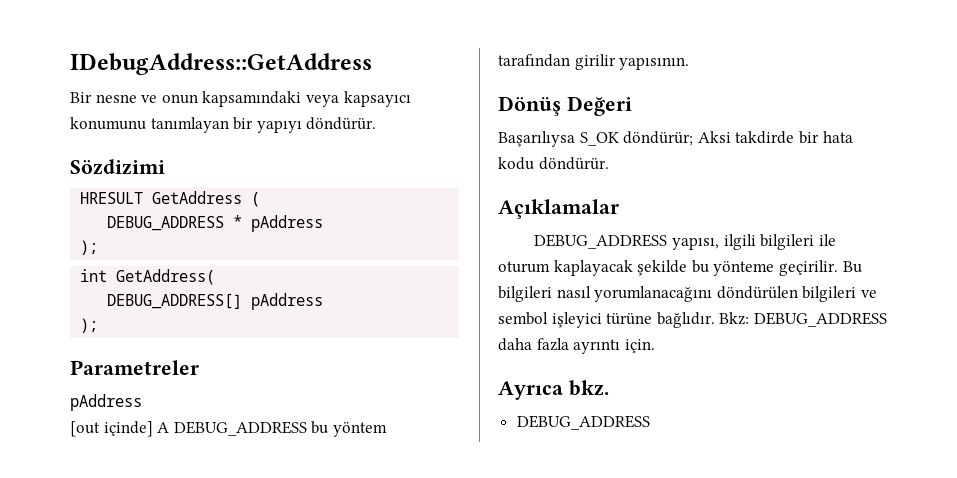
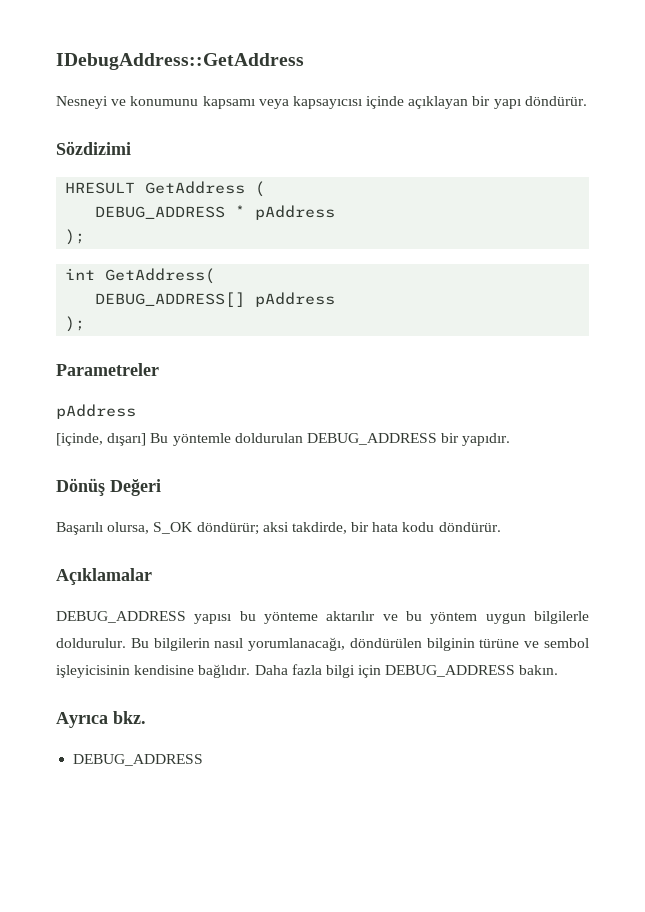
- Bir nesne ve onun kapsamındaki veya kapsayıcı konumunu tanımlayan bir yapıyı döndürür.
+ Nesneyi ve konumunu kapsamı veya kapsayıcısı içinde açıklayan bir yapı döndürür.
- [out içinde] A DEBUG_ADDRESS bu yöntem tarafından girilir yapısının.
+ [içinde, dışarı] Bu yöntemle doldurulan DEBUG_ADDRESS bir yapıdır.
  Dönüş Değeri
- Başarılıysa S_OK döndürür; Aksi takdirde bir hata kodu döndürür.
+ Başarılı olursa, S_OK döndürür; aksi takdirde, bir hata kodu döndürür.
- DEBUG_ADDRESS yapısı, ilgili bilgileri ile oturum kaplayacak şekilde bu yönteme geçirilir. Bu bilgileri nasıl yorumlanacağını döndürülen bilgileri ve sembol işleyici türüne bağlıdır. Bkz: DEBUG_ADDRESS daha fazla ayrıntı için.
+ DEBUG_ADDRESS yapısı bu yönteme aktarılır ve bu yöntem uygun bilgilerle doldurulur. Bu bilgilerin nasıl yorumlanacağı, döndürülen bilginin türüne ve sembol işleyicisinin kendisine bağlıdır. Daha fazla bilgi için DEBUG_ADDRESS bakın.

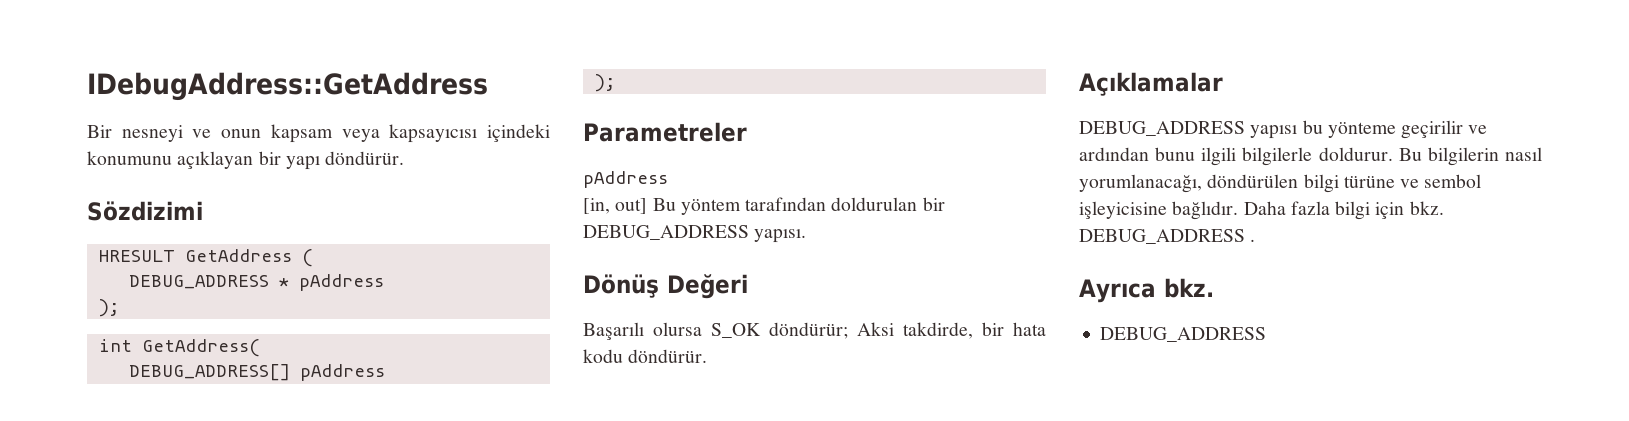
- Nesneyi ve konumunu kapsamı veya kapsayıcısı içinde açıklayan bir yapı döndürür.
+ Bir nesneyi ve onun kapsam veya kapsayıcısı içindeki konumunu açıklayan bir yapı döndürür.
- [içinde, dışarı] Bu yöntemle doldurulan DEBUG_ADDRESS bir yapıdır.
+ [in, out] Bu yöntem tarafından doldurulan bir DEBUG_ADDRESS yapısı.
- Başarılı olursa, S_OK döndürür; aksi takdirde, bir hata kodu döndürür.
+ Başarılı olursa S_OK döndürür; Aksi takdirde, bir hata kodu döndürür.
- DEBUG_ADDRESS yapısı bu yönteme aktarılır ve bu yöntem uygun bilgilerle doldurulur.
+ DEBUG_ADDRESS yapısı bu yönteme geçirilir ve ardından bunu ilgili bilgilerle doldurur.
- Bu bilgilerin nasıl yorumlanacağı, döndürülen bilginin türüne ve sembol işleyicisinin kendisine bağlıdır.
+ Bu bilgilerin nasıl yorumlanacağı, döndürülen bilgi türüne ve sembol işleyicisine bağlıdır.
- Daha fazla bilgi için DEBUG_ADDRESS bakın.
+ Daha fazla bilgi için bkz. DEBUG_ADDRESS .

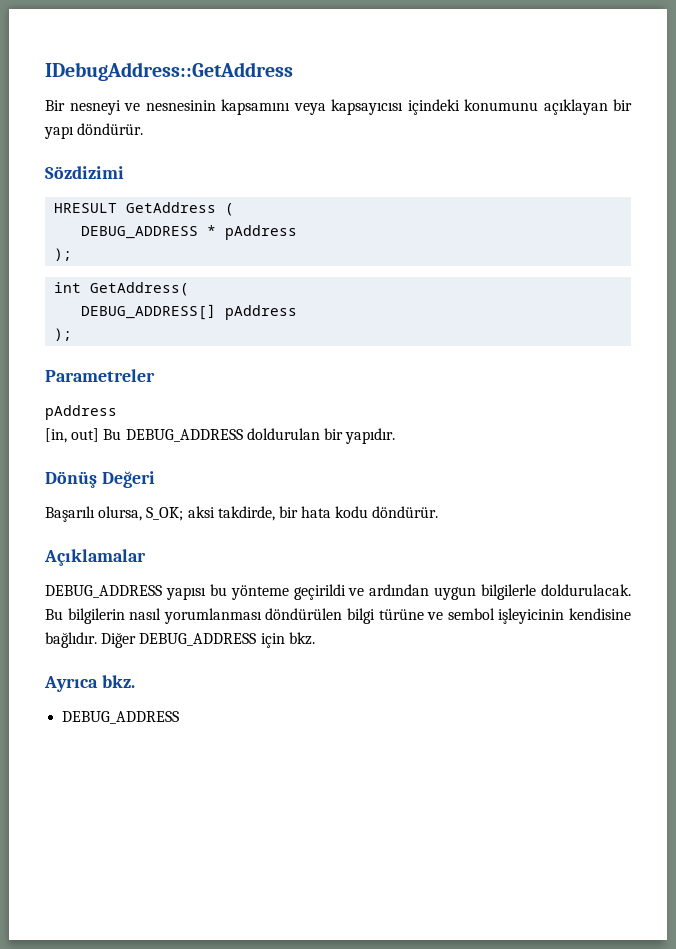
- Bir nesneyi ve onun kapsam veya kapsayıcısı içindeki konumunu açıklayan bir yapı döndürür.
+ Bir nesneyi ve nesnesinin kapsamını veya kapsayıcısı içindeki konumunu açıklayan bir yapı döndürür.
- [in, out] Bu yöntem tarafından doldurulan bir DEBUG_ADDRESS yapısı.
+ [in, out] Bu DEBUG_ADDRESS doldurulan bir yapıdır.
- Başarılı olursa S_OK döndürür; Aksi takdirde, bir hata kodu döndürür.
+ Başarılı olursa, S_OK; aksi takdirde, bir hata kodu döndürür.
- DEBUG_ADDRESS yapısı bu yönteme geçirilir ve ardından bunu ilgili bilgilerle doldurur.
+ DEBUG_ADDRESS yapısı bu yönteme geçirildi ve ardından uygun bilgilerle doldurulacak.
- Bu bilgilerin nasıl yorumlanacağı, döndürülen bilgi türüne ve sembol işleyicisine bağlıdır. Daha fazla bilgi için bkz. DEBUG_ADDRESS .
+ Bu bilgilerin nasıl yorumlanması döndürülen bilgi türüne ve sembol işleyicinin kendisine bağlıdır. Diğer DEBUG_ADDRESS için bkz.

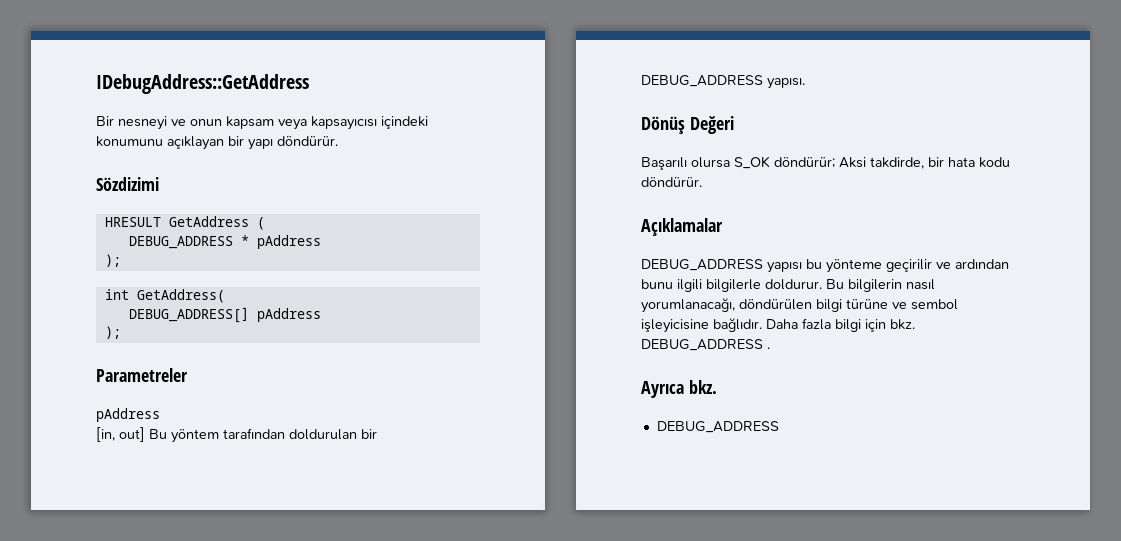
- Bir nesneyi ve nesnesinin kapsamını veya kapsayıcısı içindeki konumunu açıklayan bir yapı döndürür.
+ Bir nesneyi ve onun kapsam veya kapsayıcısı içindeki konumunu açıklayan bir yapı döndürür.
- [in, out] Bu DEBUG_ADDRESS doldurulan bir yapıdır.
+ [in, out] Bu yöntem tarafından doldurulan bir DEBUG_ADDRESS yapısı.
- Başarılı olursa, S_OK; aksi takdirde, bir hata kodu döndürür.
+ Başarılı olursa S_OK döndürür; Aksi takdirde, bir hata kodu döndürür.
- DEBUG_ADDRESS yapısı bu yönteme geçirildi ve ardından uygun bilgilerle doldurulacak.
+ DEBUG_ADDRESS yapısı bu yönteme geçirilir ve ardından bunu ilgili bilgilerle doldurur.
- Bu bilgilerin nasıl yorumlanması döndürülen bilgi türüne ve sembol işleyicinin kendisine bağlıdır. Diğer DEBUG_ADDRESS için bkz.
+ Bu bilgilerin nasıl yorumlanacağı, döndürülen bilgi türüne ve sembol işleyicisine bağlıdır. Daha fazla bilgi için bkz. DEBUG_ADDRESS .

